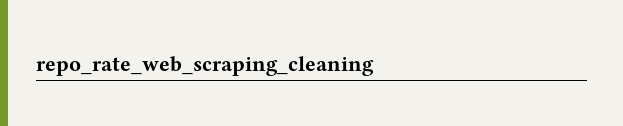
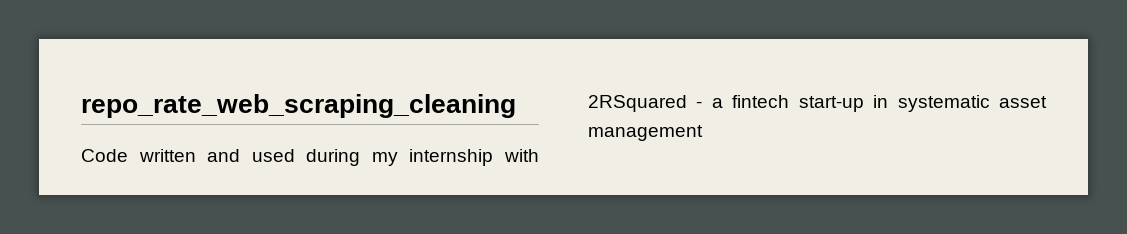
+ Code written and used during my internship with 2RSquared - a fintech start-up in systematic asset management

